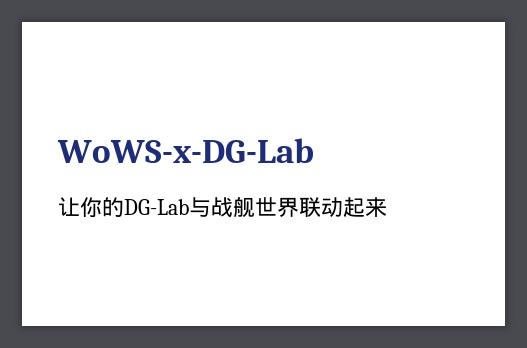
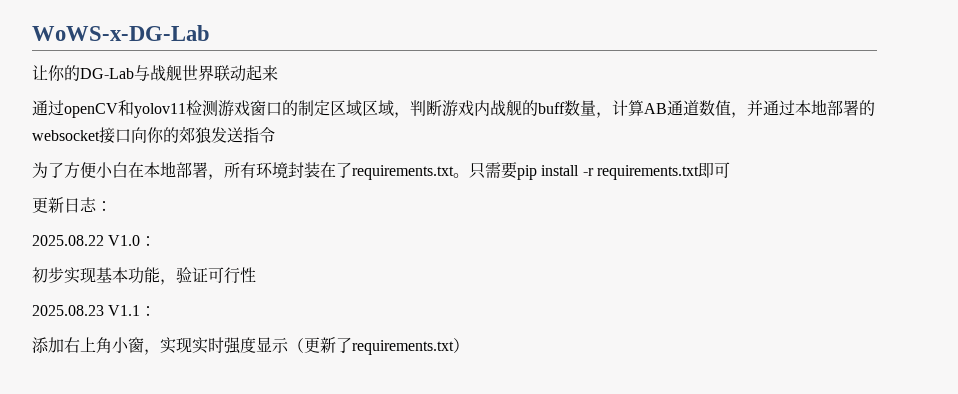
+ 通过openCV和yolov11检测游戏窗口的制定区域区域，判断游戏内战舰的buff数量，计算AB通道数值，并通过本地部署的websocket接口向你的郊狼发送指令
+ 为了方便小白在本地部署，所有环境封装在了requirements.txt。只需要pip install -r requirements.txt即可
+ 更新日志：
+ 2025.08.22 V1.0：
+ 初步实现基本功能，验证可行性
+ 2025.08.23 V1.1：
+ 添加右上角小窗，实现实时强度显示（更新了requirements.txt）

